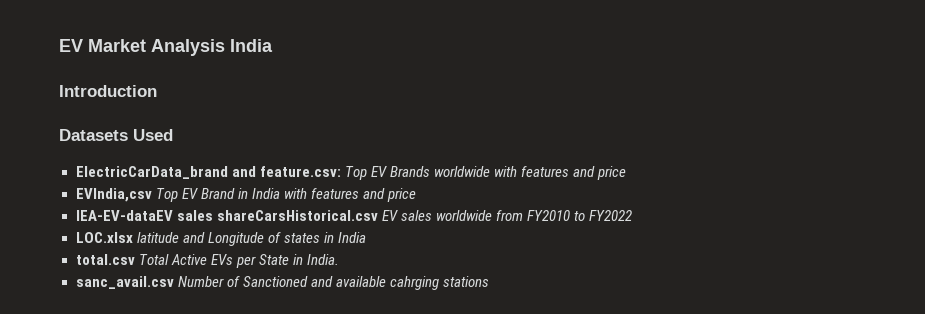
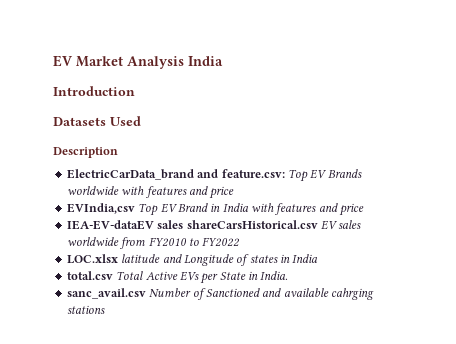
+ Description

